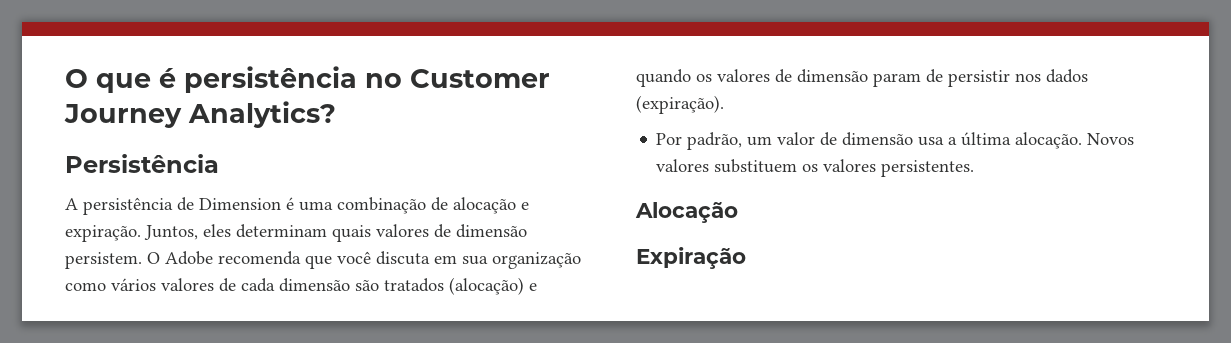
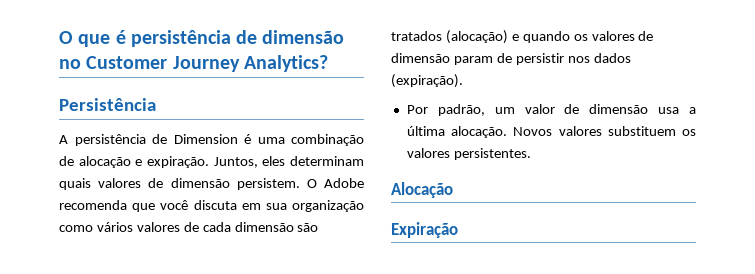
- O que é persistência no Customer Journey Analytics?
+ O que é persistência de dimensão no Customer Journey Analytics?

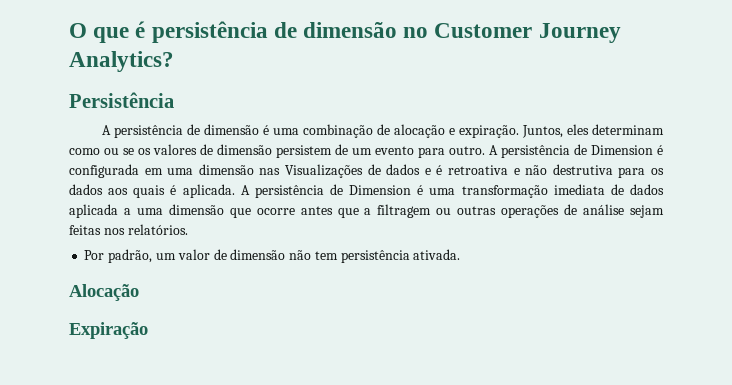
- A persistência de Dimension é uma combinação de alocação e expiração.
+ A persistência de dimensão é uma combinação de alocação e expiração.
- Juntos, eles determinam quais valores de dimensão persistem. O Adobe recomenda que você discuta em sua organização como vários valores de cada dimensão são tratados (alocação) e quando os valores de dimensão param de persistir nos dados (expiração).
+ Juntos, eles determinam como ou se os valores de dimensão persistem de um evento para outro. A persistência de Dimension é configurada em uma dimensão nas Visualizações de dados e é retroativa e não destrutiva para os dados aos quais é aplicada. A persistência de Dimension é uma transformação imediata de dados aplicada a uma dimensão que ocorre antes que a filtragem ou outras operações de análise sejam feitas nos relatórios.
- Por padrão, um valor de dimensão usa a última alocação. Novos valores substituem os valores persistentes.
+ Por padrão, um valor de dimensão não tem persistência ativada.

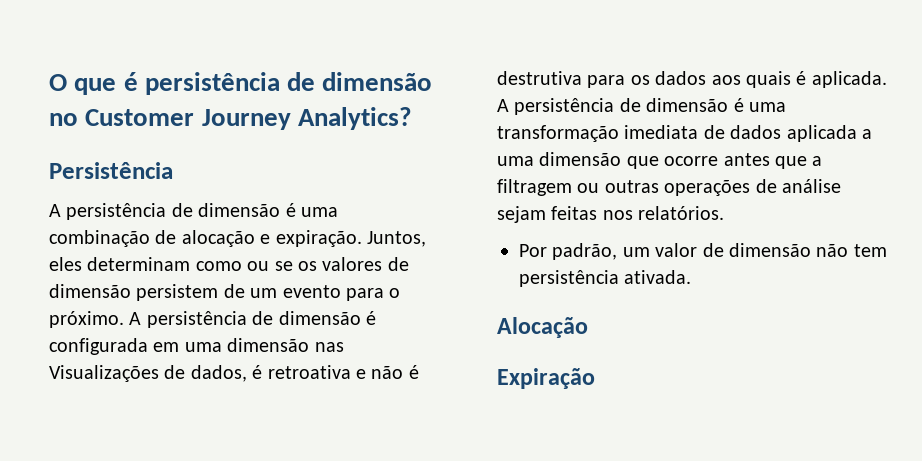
- Juntos, eles determinam como ou se os valores de dimensão persistem de um evento para outro. A persistência de Dimension é configurada em uma dimensão nas Visualizações de dados e é retroativa e não destrutiva para os dados aos quais é aplicada.
+ Juntos, eles determinam como ou se os valores de dimensão persistem de um evento para o próximo. A persistência de dimensão é configurada em uma dimensão nas Visualizações de dados, é retroativa e não é destrutiva para os dados aos quais é aplicada.
- A persistência de Dimension é uma transformação imediata de dados aplicada a uma dimensão que ocorre antes que a filtragem ou outras operações de análise sejam feitas nos relatórios.
+ A persistência de dimensão é uma transformação imediata de dados aplicada a uma dimensão que ocorre antes que a filtragem ou outras operações de análise sejam feitas nos relatórios.

